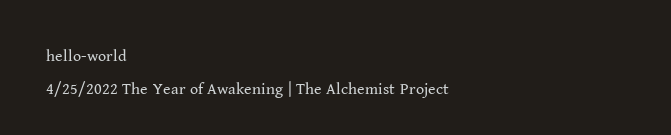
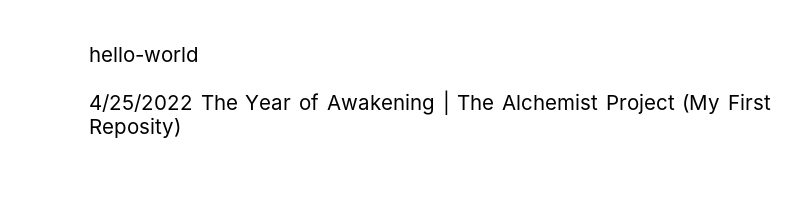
- 4/25/2022 The Year of Awakening | The Alchemist Project
+ 4/25/2022 The Year of Awakening | The Alchemist Project (My First Reposity)

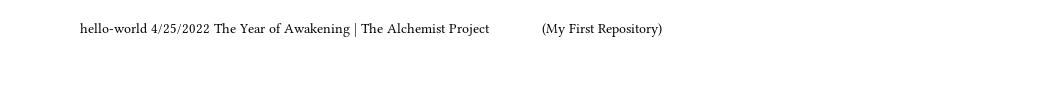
- hello-world
- 4/25/2022 The Year of Awakening | The Alchemist Project (My First Reposity)
+ hello-world 4/25/2022 The Year of Awakening | The Alchemist Project (My First Repository)

